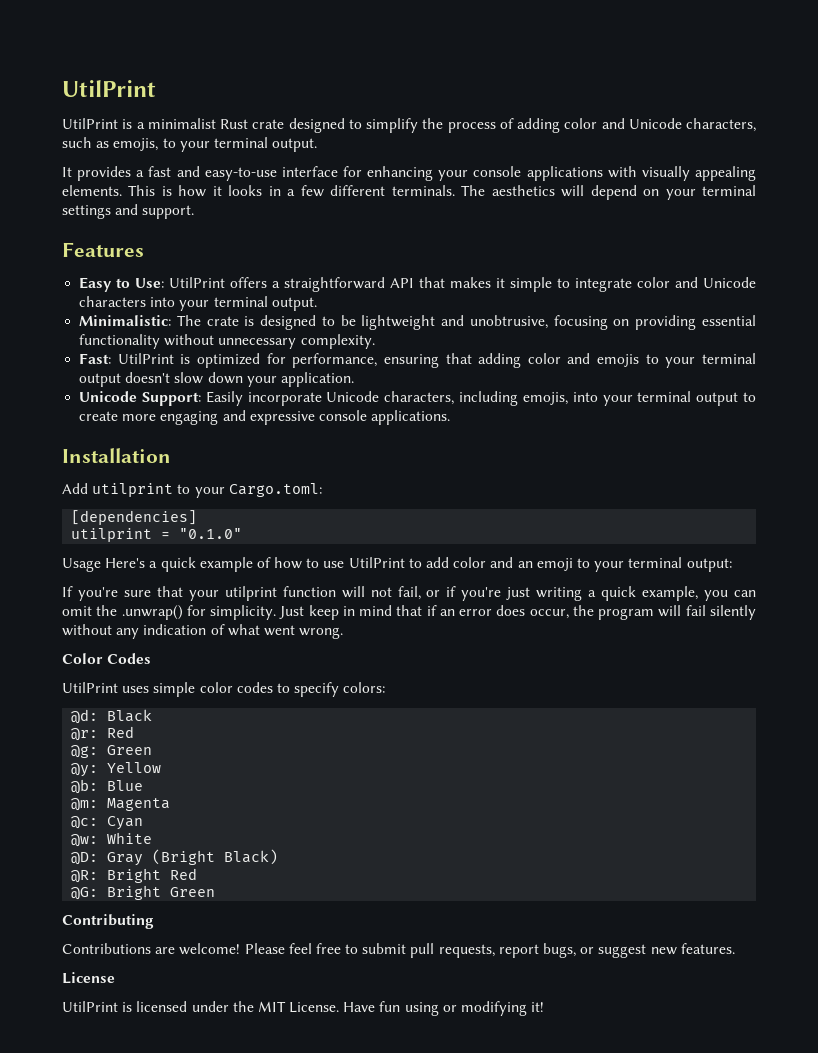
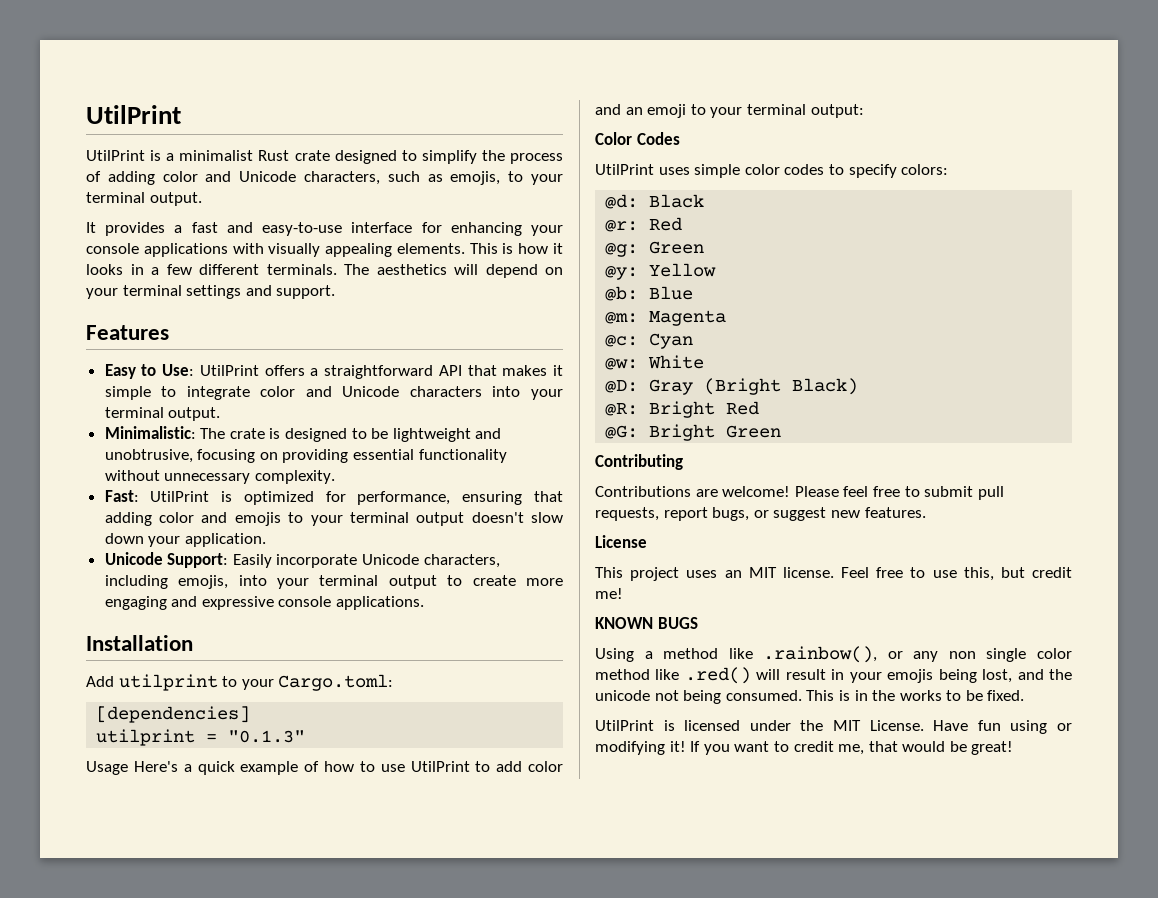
- utilprint = "0.1.0"
+ utilprint = "0.1.3"
- If you're sure that your utilprint function will not fail, or if you're just writing a quick example, you can omit the .unwrap() for simplicity. Just keep in mind that if an error does occur, the program will fail silently without any indication of what went wrong.
+ This project uses an MIT license. Feel free to use this, but credit me!
+ KNOWN BUGS
+ Using a method like .rainbow(), or any non single color method like .red() will result in your emojis being lost, and the unicode not being consumed. This is in the works to be fixed.
+ If you want to credit me, that would be great!

